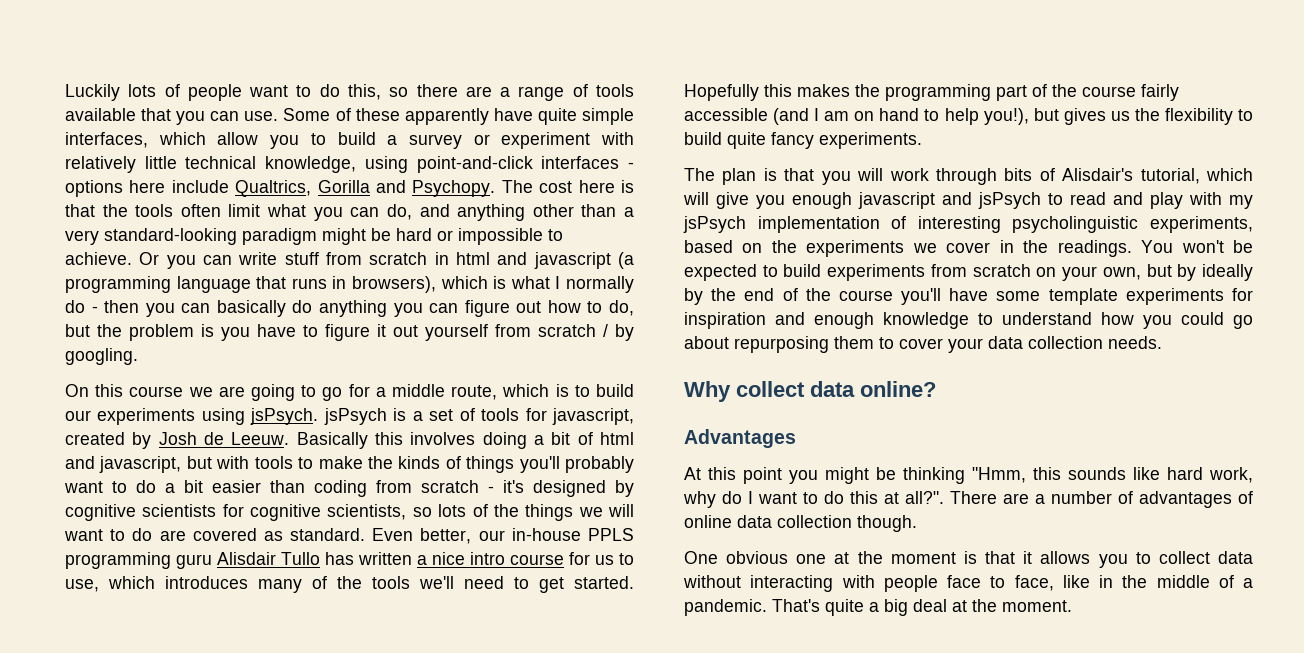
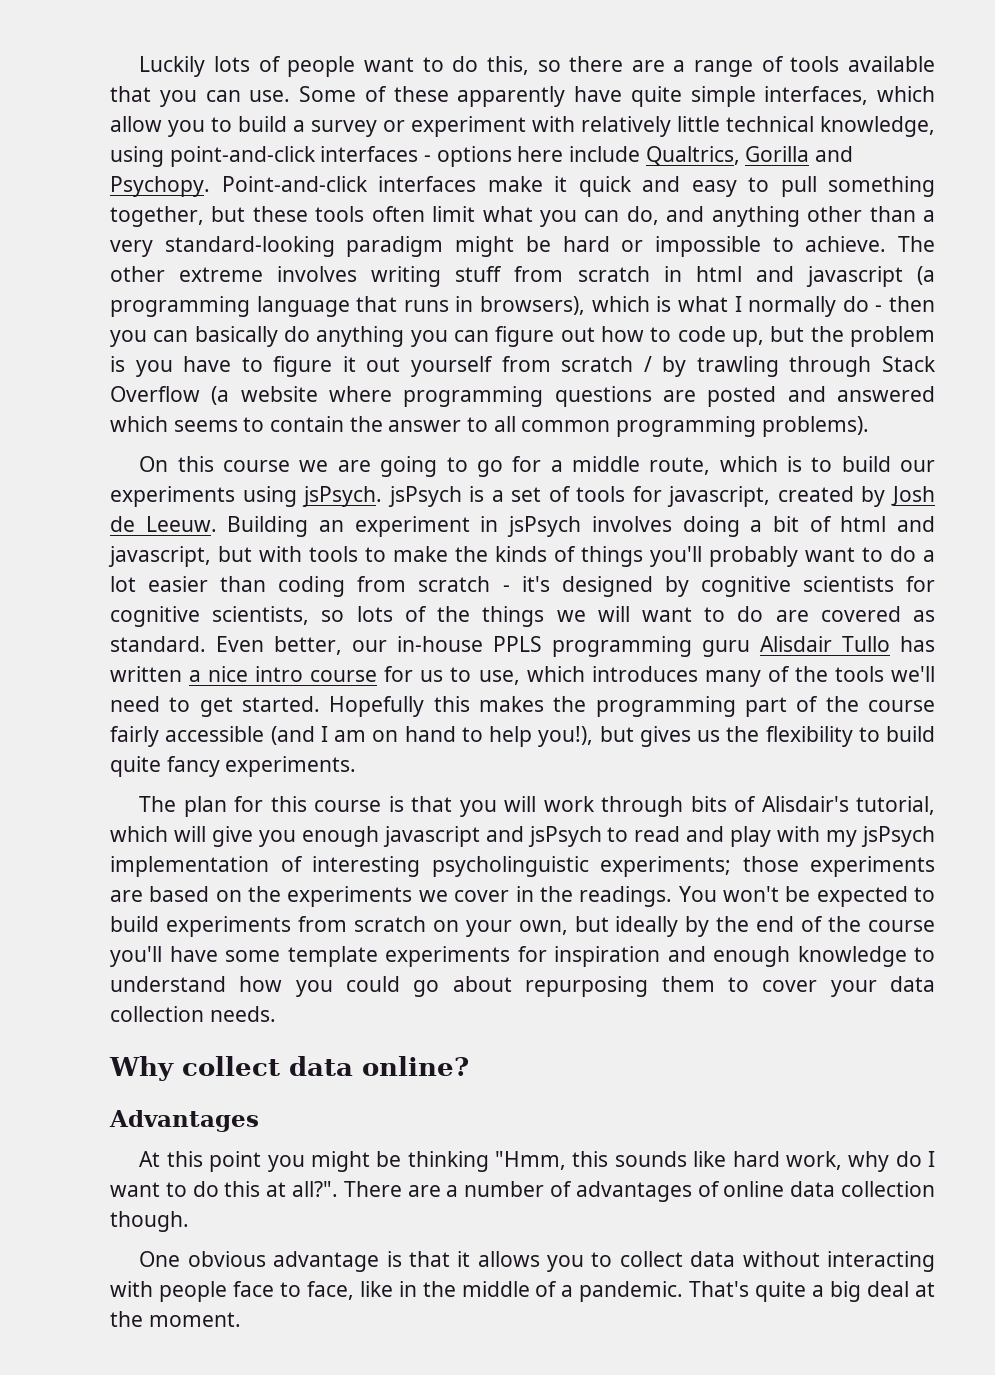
- The cost here is that the tools often limit what you can do, and anything other than a very standard-looking paradigm might be hard or impossible to achieve.
+ Point-and-click interfaces make it quick and easy to pull something together, but these tools often limit what you can do, and anything other than a very standard-looking paradigm might be hard or impossible to achieve.
- Or you can write stuff from scratch in html and javascript (a programming language that runs in browsers), which is what I normally do - then you can basically do anything you can figure out how to do, but the problem is you have to figure it out yourself from scratch / by googling.
+ The other extreme involves writing stuff from scratch in html and javascript (a programming language that runs in browsers), which is what I normally do - then you can basically do anything you can figure out how to code up, but the problem is you have to figure it out yourself from scratch / by trawling through Stack Overflow (a website where programming questions are posted and answered which seems to contain the answer to all common programming problems).
- Basically this involves doing a bit of html and javascript, but with tools to make the kinds of things you'll probably want to do a bit easier than coding from scratch - it's designed by cognitive scientists for cognitive scientists, so lots of the things we will want to do are covered as standard.
+ Building an experiment in jsPsych involves doing a bit of html and javascript, but with tools to make the kinds of things you'll probably want to do a lot easier than coding from scratch - it's designed by cognitive scientists for cognitive scientists, so lots of the things we will want to do are covered as standard.
- The plan is that you will work through bits of Alisdair's tutorial, which will give you enough javascript and jsPsych to read and play with my jsPsych implementation of interesting psycholinguistic experiments, based on the experiments we cover in the readings.
+ The plan for this course is that you will work through bits of Alisdair's tutorial, which will give you enough javascript and jsPsych to read and play with my jsPsych implementation of interesting psycholinguistic experiments; those experiments are based on the experiments we cover in the readings.
- You won't be expected to build experiments from scratch on your own, but by ideally by the end of the course you'll have some template experiments for inspiration and enough knowledge to understand how you could go about repurposing them to cover your data collection needs.
+ You won't be expected to build experiments from scratch on your own, but ideally by the end of the course you'll have some template experiments for inspiration and enough knowledge to understand how you could go about repurposing them to cover your data collection needs.
- One obvious one at the moment is that it allows you to collect data without interacting with people face to face, like in the middle of a pandemic.
+ One obvious advantage is that it allows you to collect data without interacting with people face to face, like in the middle of a pandemic.

